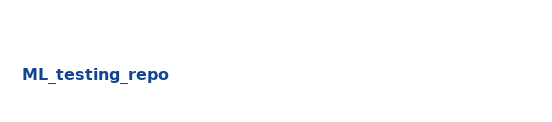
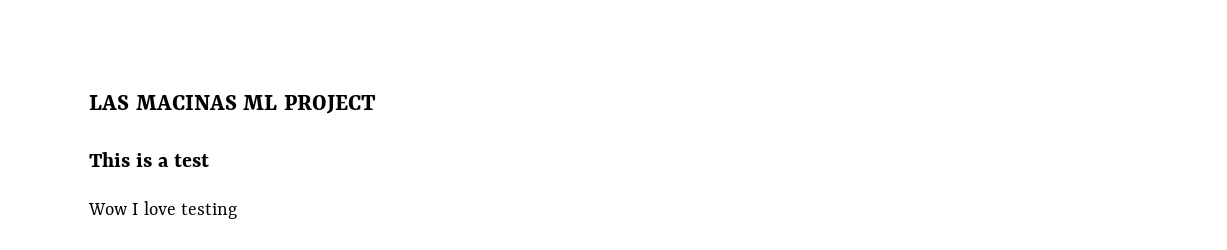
- ML_testing_repo
+ LAS MACINAS ML PROJECT
+ This is a test
+ Wow I love testing

